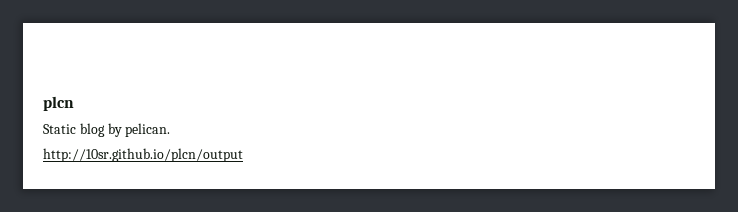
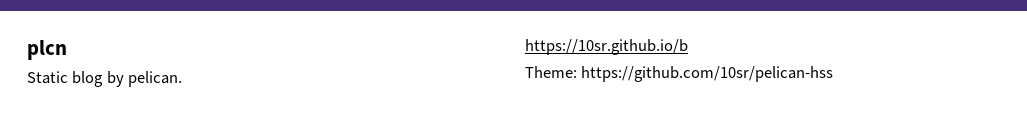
- http://10sr.github.io/plcn/output
+ https://10sr.github.io/b
+ Theme: https://github.com/10sr/pelican-hss

